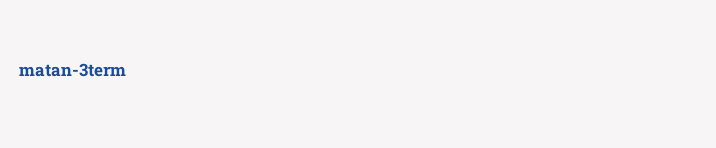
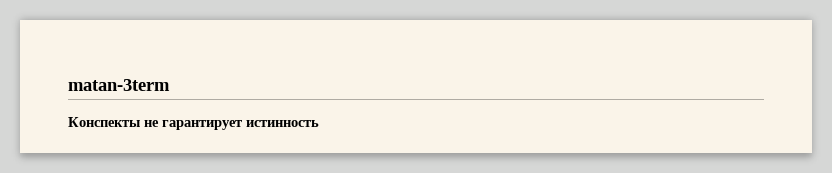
+ Конспекты не гарантирует истинность

